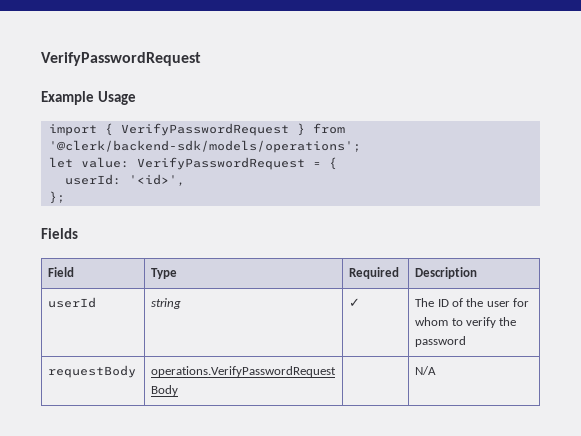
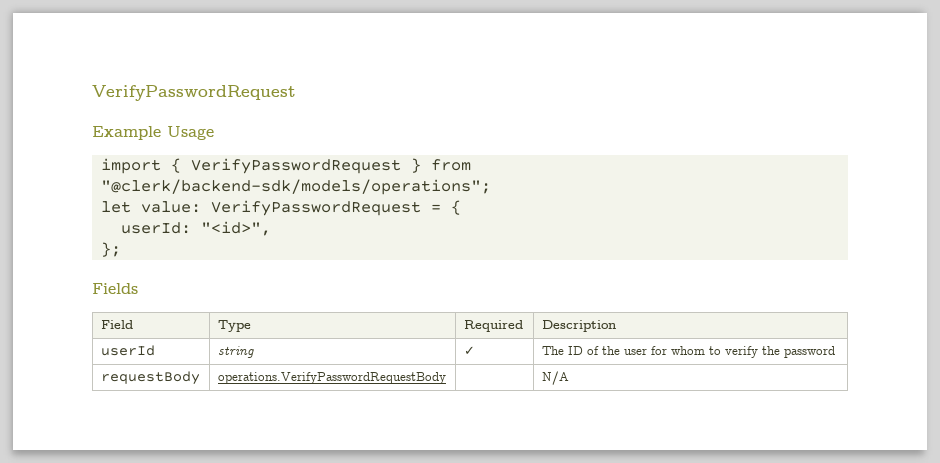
- import { VerifyPasswordRequest } from '@clerk/backend-sdk/models/operations';
+ import { VerifyPasswordRequest } from "@clerk/backend-sdk/models/operations";
- userId: '<id>',
+ userId: "<id>",

